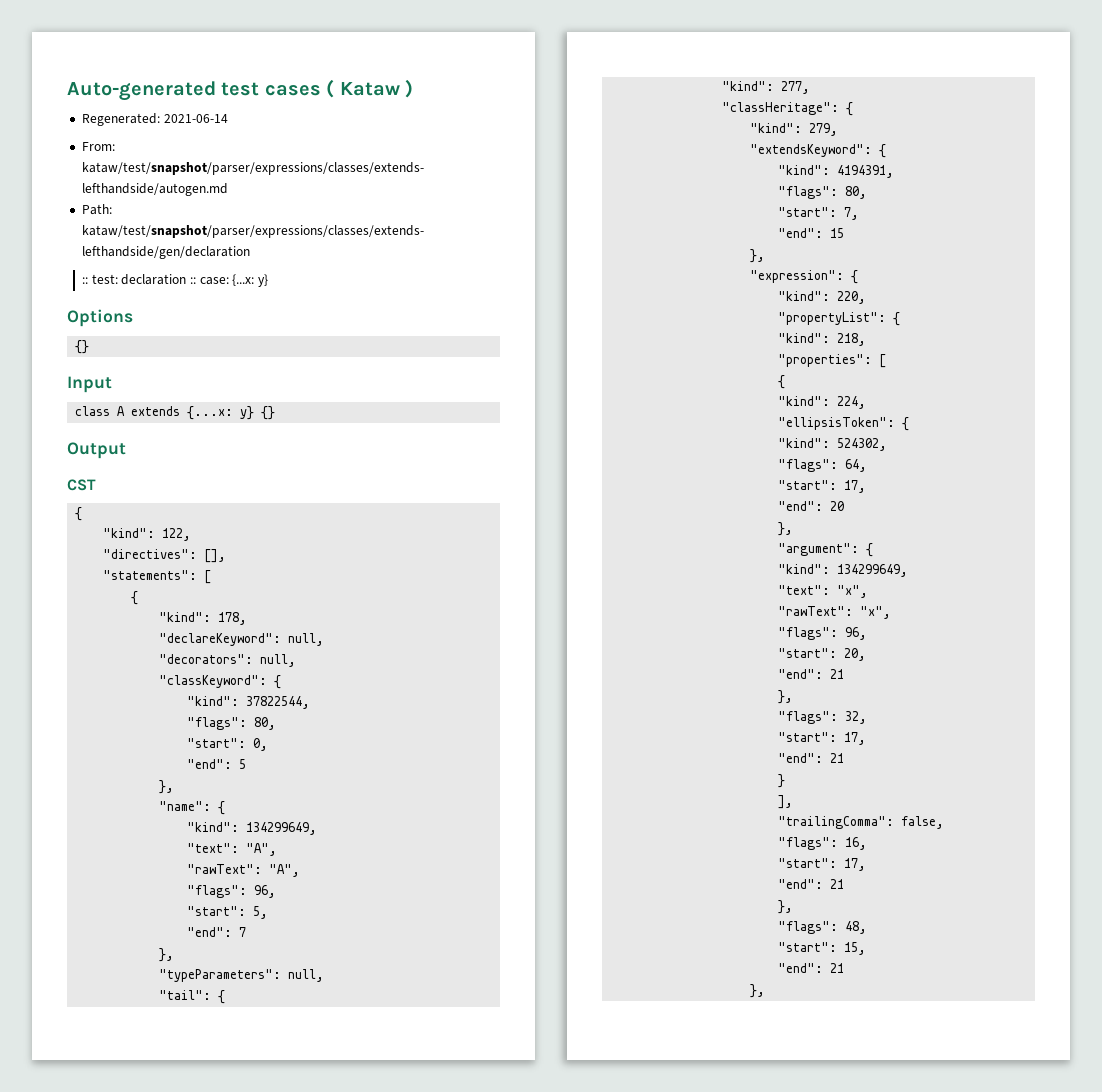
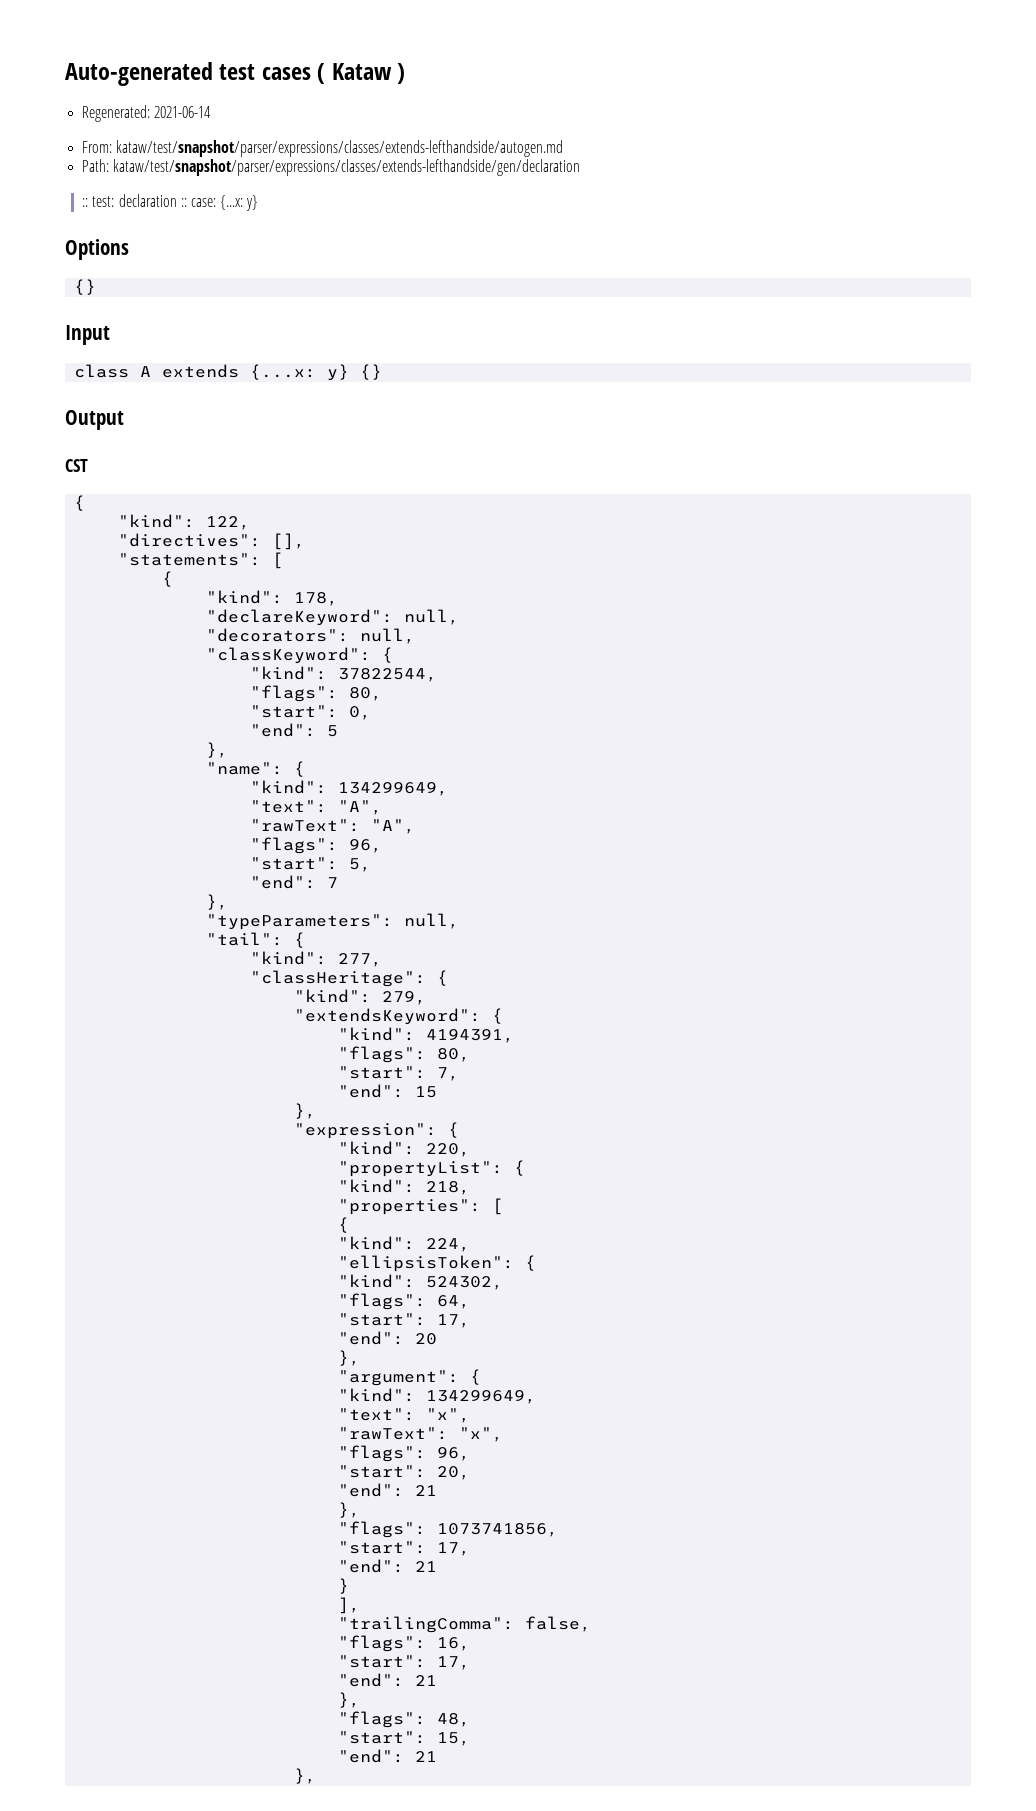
- "flags": 32,
+ "flags": 1073741856,

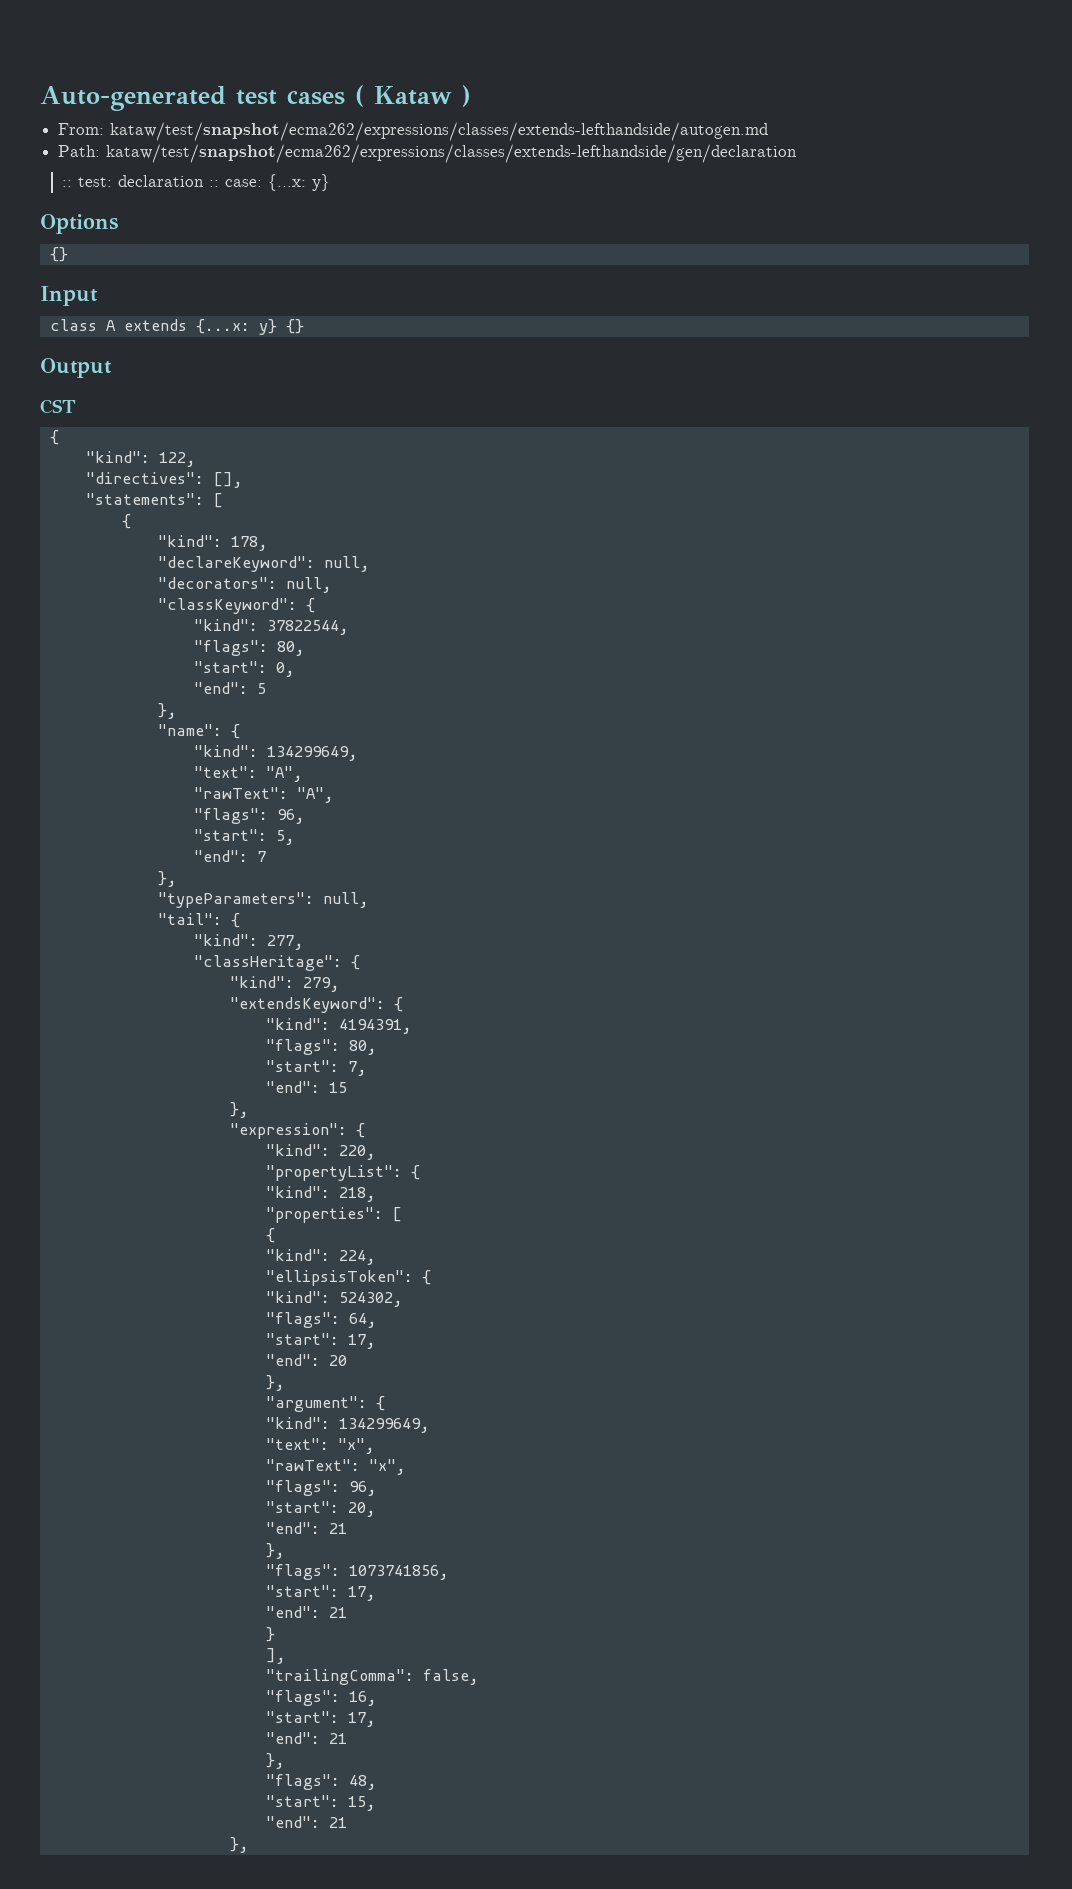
- Regenerated: 2021-06-14
- From: kataw/test/snapshot/parser/expressions/classes/extends-lefthandside/autogen.md
+ From: kataw/test/snapshot/ecma262/expressions/classes/extends-lefthandside/autogen.md
- Path: kataw/test/snapshot/parser/expressions/classes/extends-lefthandside/gen/declaration
+ Path: kataw/test/snapshot/ecma262/expressions/classes/extends-lefthandside/gen/declaration

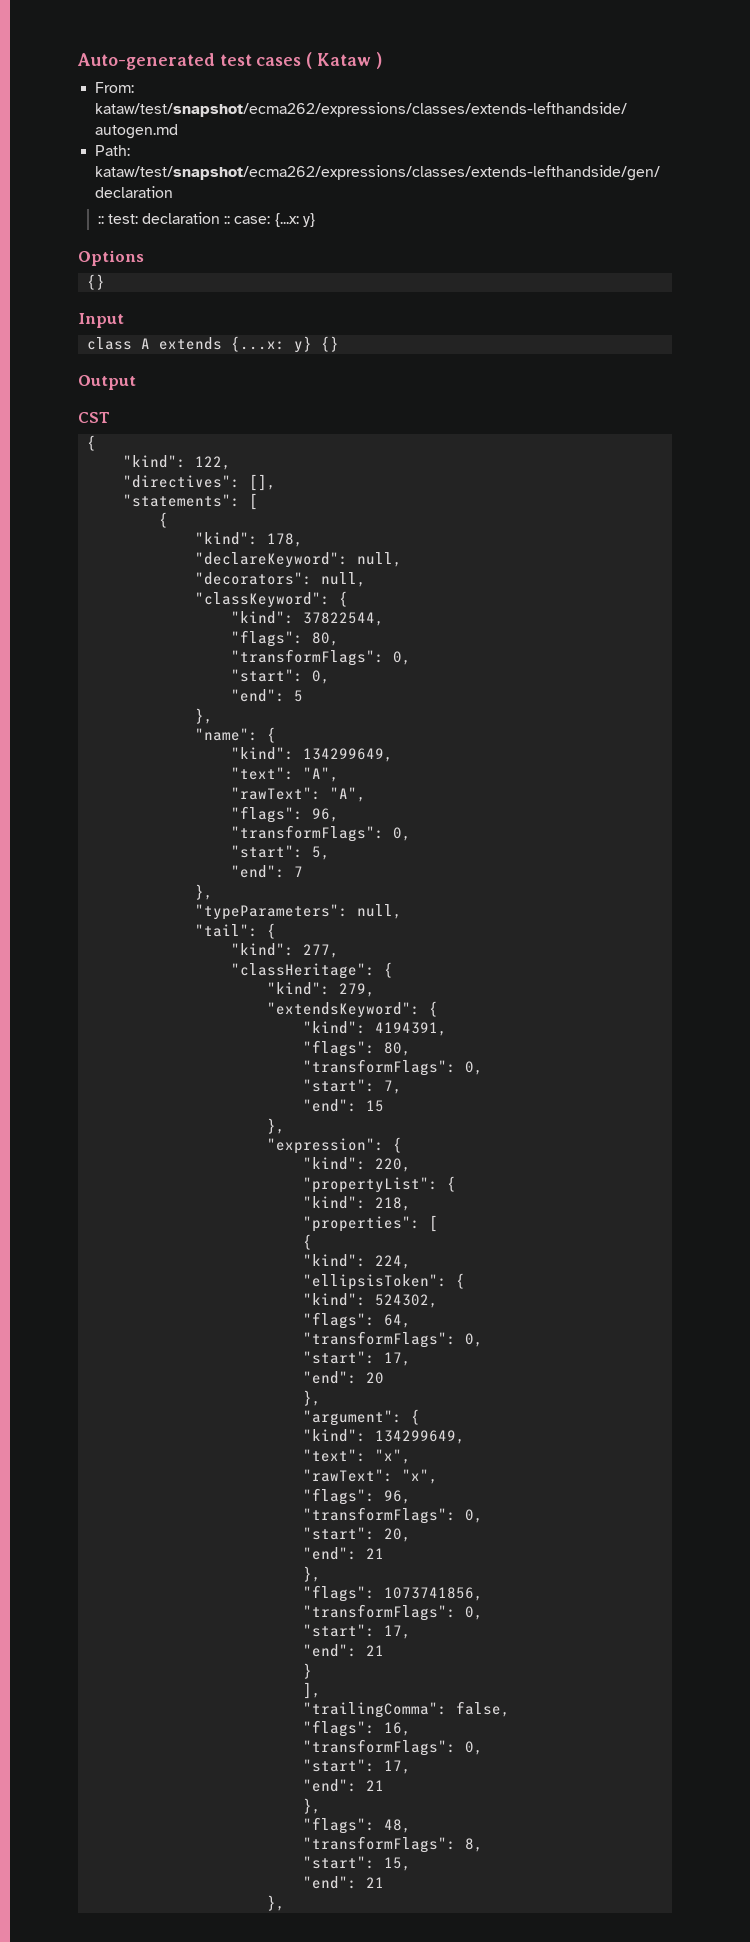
  "kind": 37822544,
  "flags": 80,
+ "transformFlags": 0,
  "rawText": "A",
  "flags": 96,
+ "transformFlags": 0,
  "kind": 4194391,
  "flags": 80,
+ "transformFlags": 0,
  "flags": 64,
+ "transformFlags": 0,
  "rawText": "x",
  "flags": 96,
+ "transformFlags": 0,
  "flags": 1073741856,
+ "transformFlags": 0,
  "flags": 16,
+ "transformFlags": 0,
+ "transformFlags": 8,

